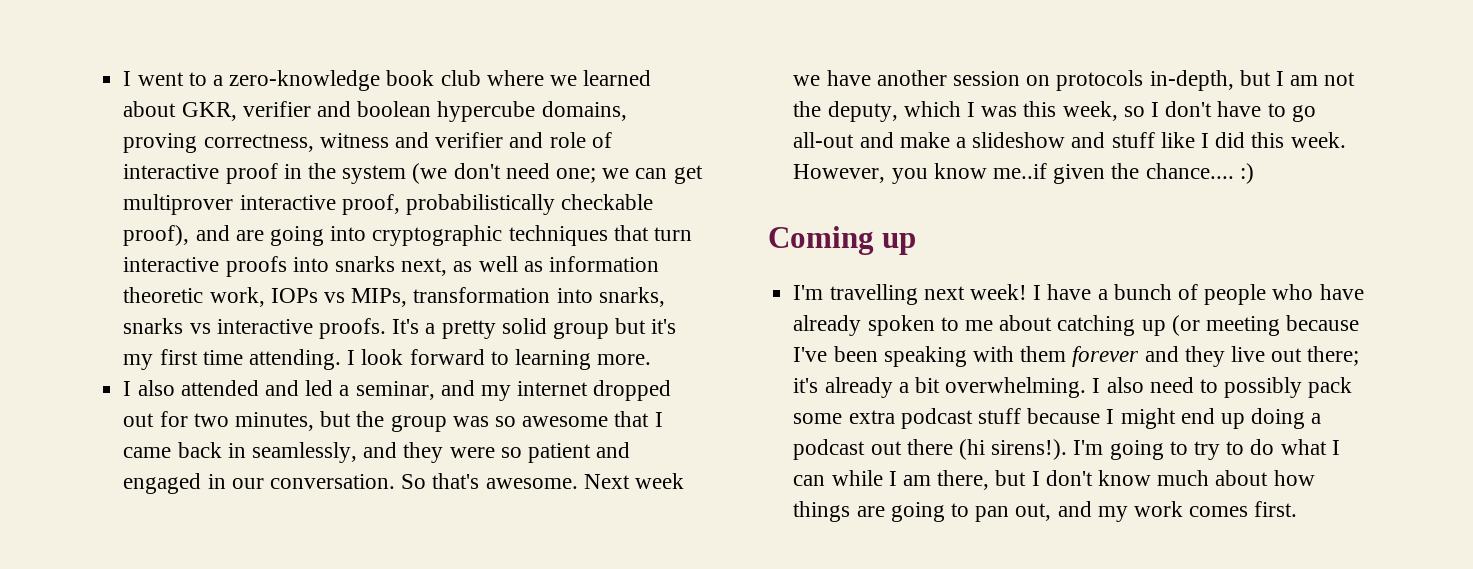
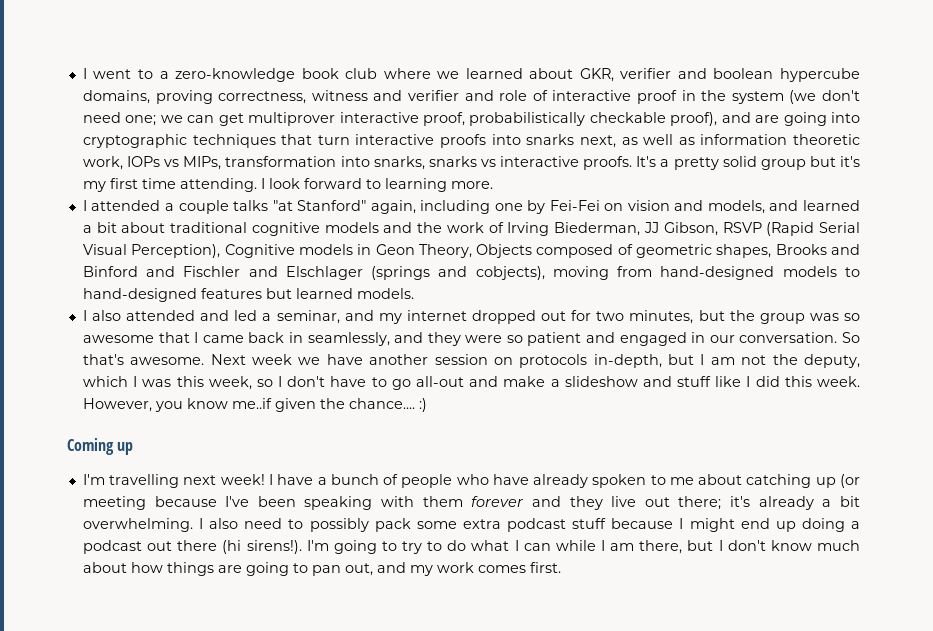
+ I attended a couple talks "at Stanford" again, including one by Fei-Fei on vision and models, and learned a bit about traditional cognitive models and the work of Irving Biederman, JJ Gibson, RSVP (Rapid Serial Visual Perception), Cognitive models in Geon Theory, Objects composed of geometric shapes, Brooks and Binford and Fischler and Elschlager (springs and cobjects), moving from hand-designed models to hand-designed features but learned models.

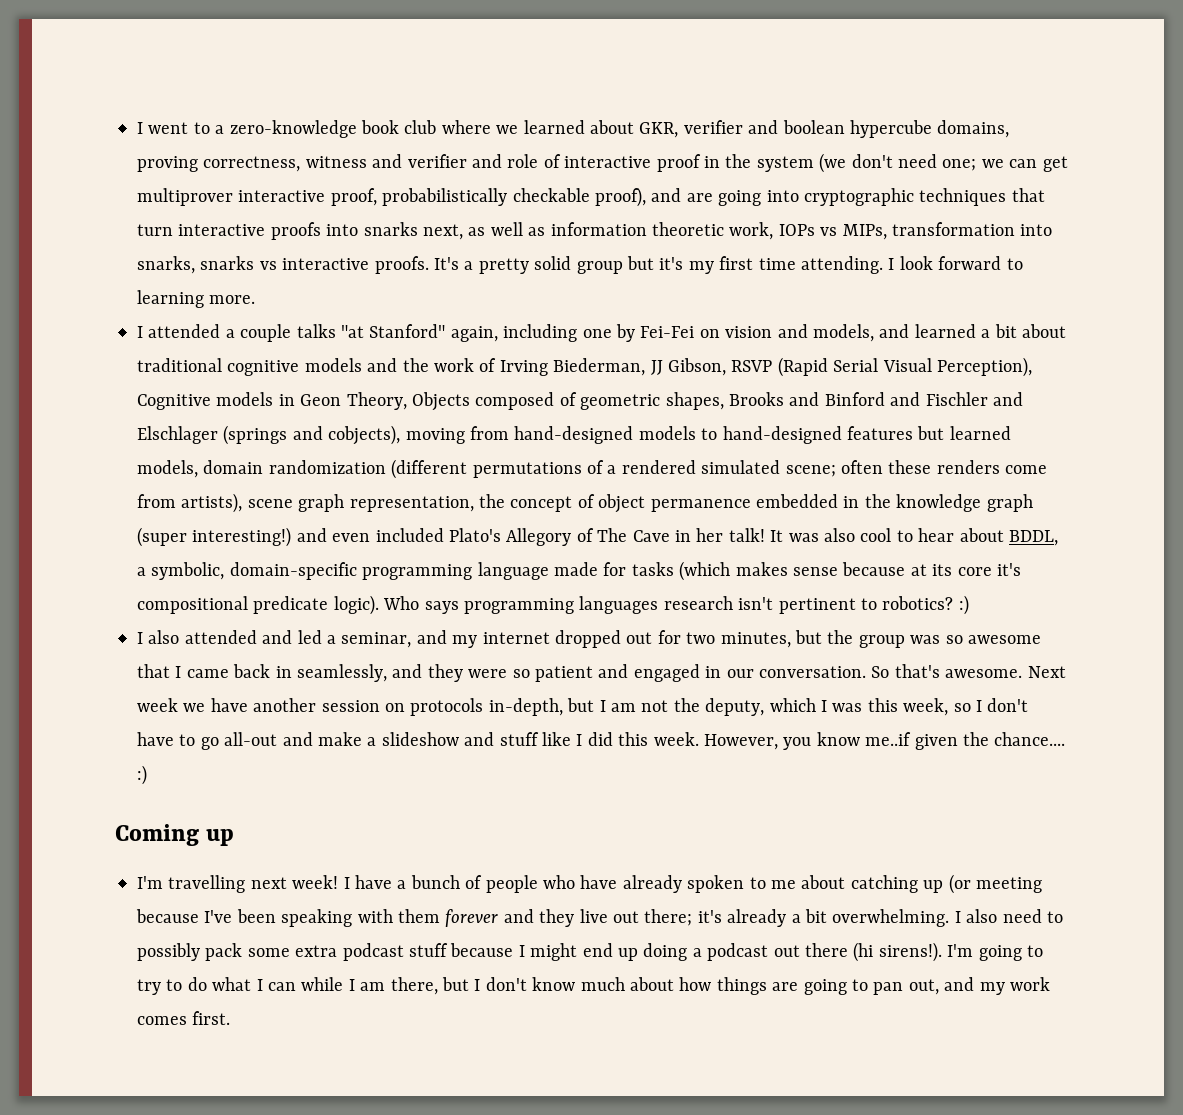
- I attended a couple talks "at Stanford" again, including one by Fei-Fei on vision and models, and learned a bit about traditional cognitive models and the work of Irving Biederman, JJ Gibson, RSVP (Rapid Serial Visual Perception), Cognitive models in Geon Theory, Objects composed of geometric shapes, Brooks and Binford and Fischler and Elschlager (springs and cobjects), moving from hand-designed models to hand-designed features but learned models.
+ I attended a couple talks "at Stanford" again, including one by Fei-Fei on vision and models, and learned a bit about traditional cognitive models and the work of Irving Biederman, JJ Gibson, RSVP (Rapid Serial Visual Perception), Cognitive models in Geon Theory, Objects composed of geometric shapes, Brooks and Binford and Fischler and Elschlager (springs and cobjects), moving from hand-designed models to hand-designed features but learned models, domain randomization (different permutations of a rendered simulated scene; often these renders come from artists), scene graph representation, the concept of object permanence embedded in the knowledge graph (super interesting!) and even included Plato's Allegory of The Cave in her talk! It was also cool to hear about BDDL, a symbolic, domain-specific programming language made for tasks (which makes sense because at its core it's compositional predicate logic). Who says programming languages research isn't pertinent to robotics? :)

